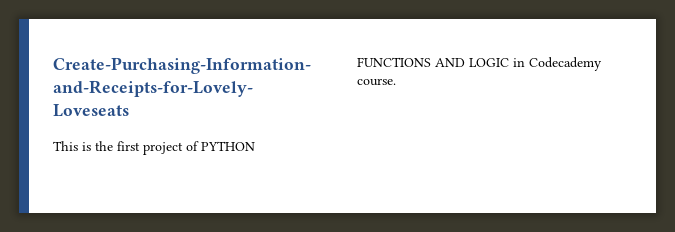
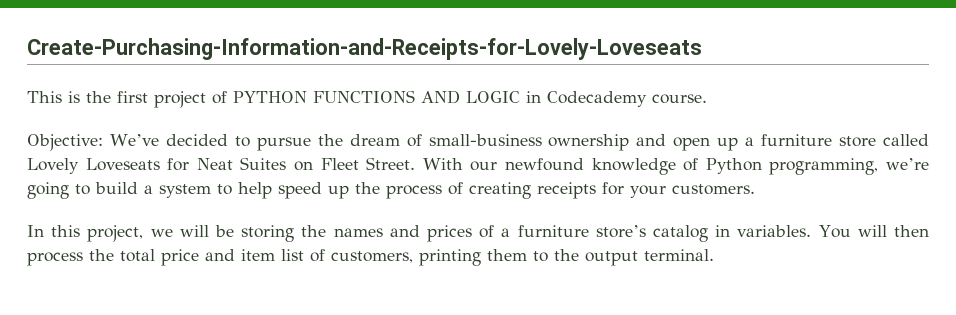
+ Objective: We’ve decided to pursue the dream of small-business ownership and open up a furniture store called Lovely Loveseats for Neat Suites on Fleet Street. With our newfound knowledge of Python programming, we’re going to build a system to help speed up the process of creating receipts for your customers.
+ In this project, we will be storing the names and prices of a furniture store’s catalog in variables. You will then process the total price and item list of customers, printing them to the output terminal.

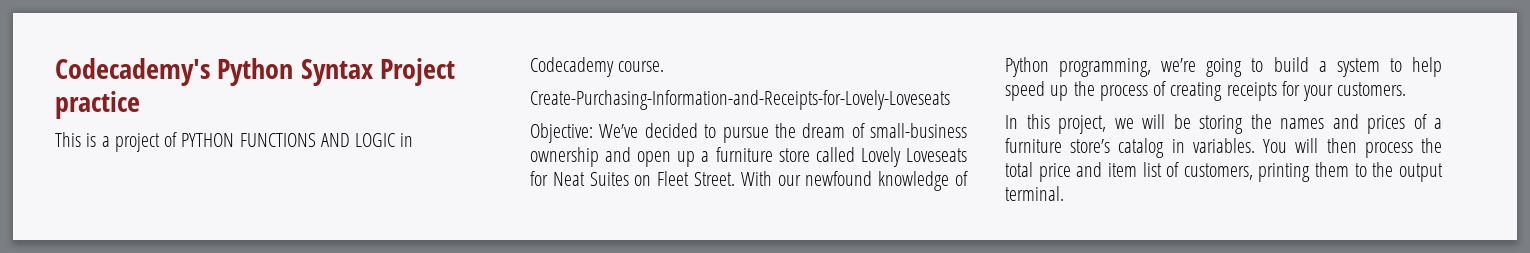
- Create-Purchasing-Information-and-Receipts-for-Lovely-Loveseats
+ Codecademy's Python Syntax Project practice
- This is the first project of PYTHON FUNCTIONS AND LOGIC in Codecademy course.
+ This is a project of PYTHON FUNCTIONS AND LOGIC in Codecademy course.
+ Create-Purchasing-Information-and-Receipts-for-Lovely-Loveseats

